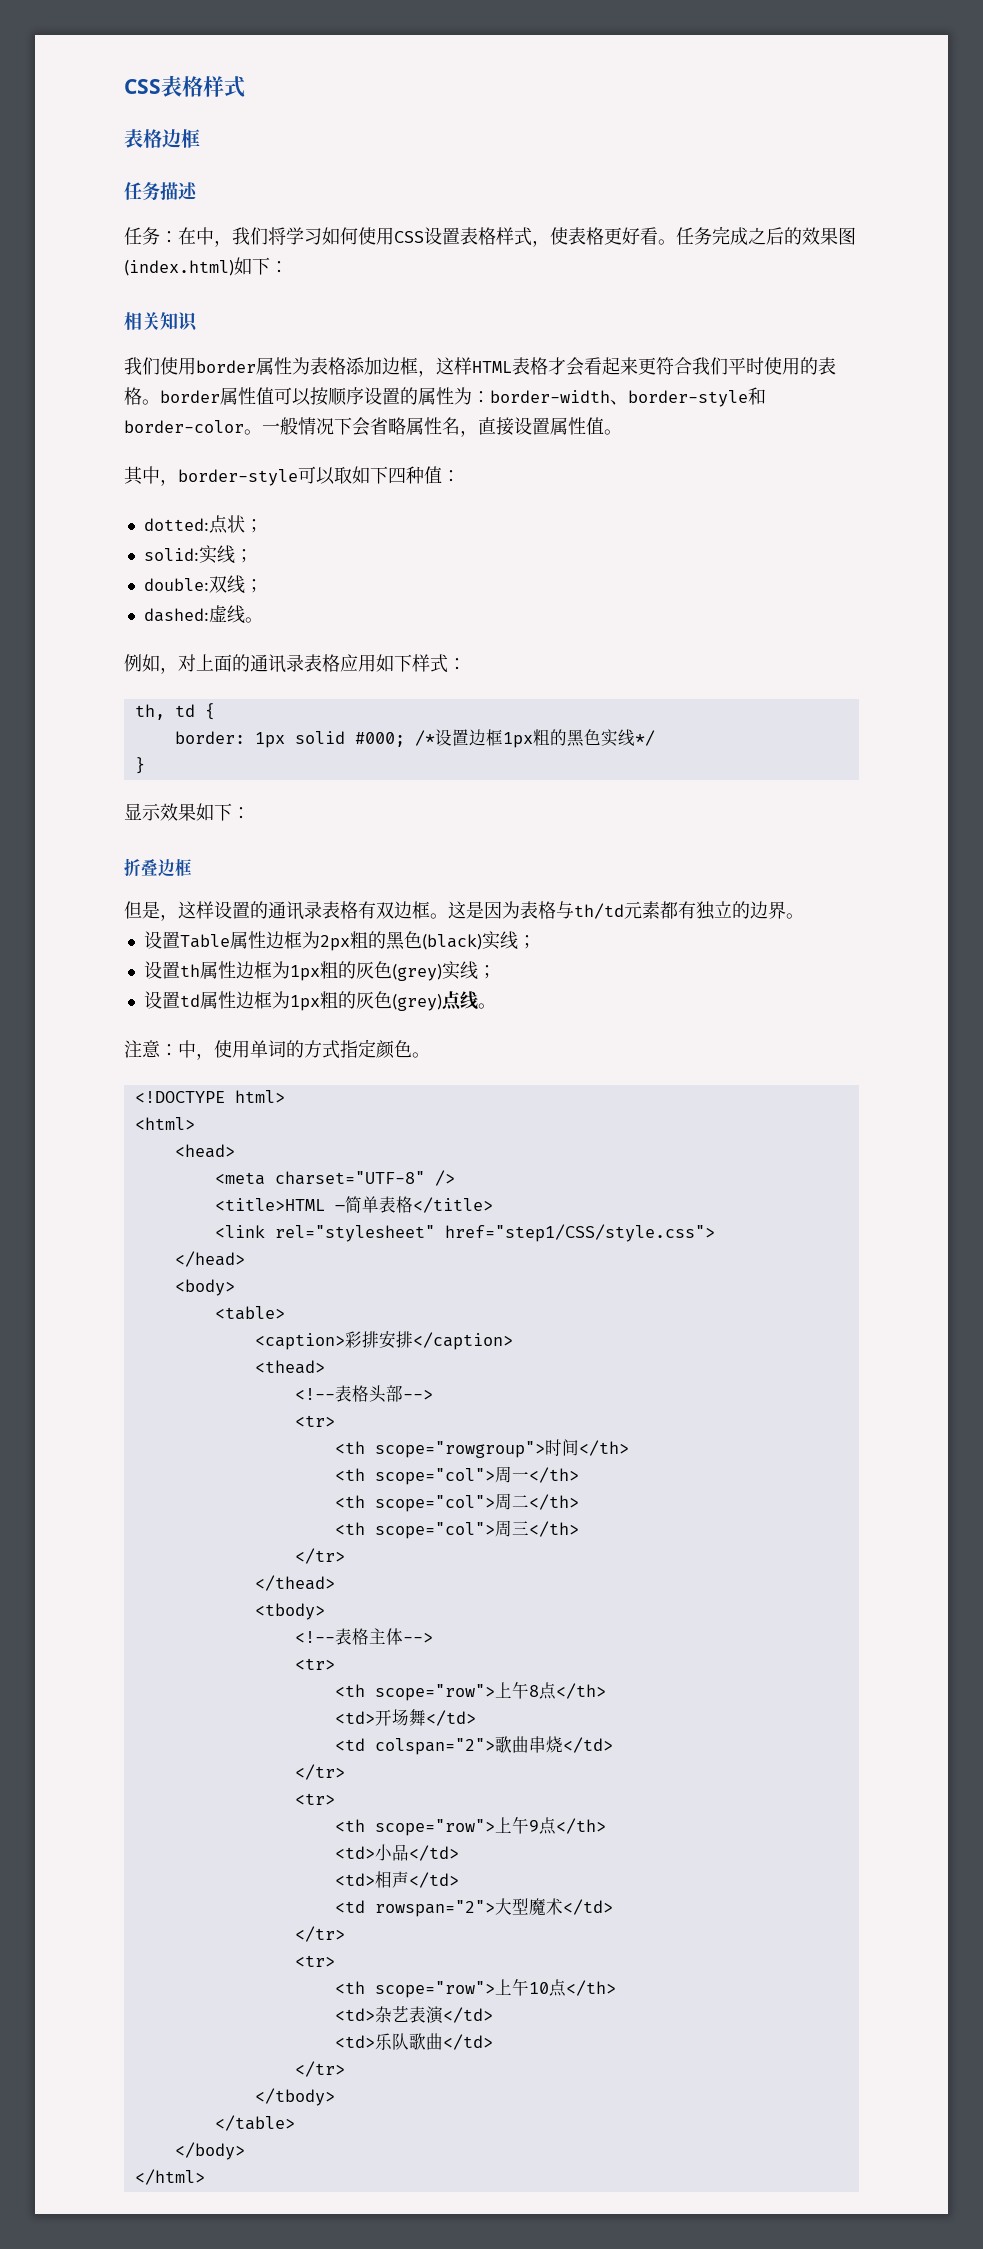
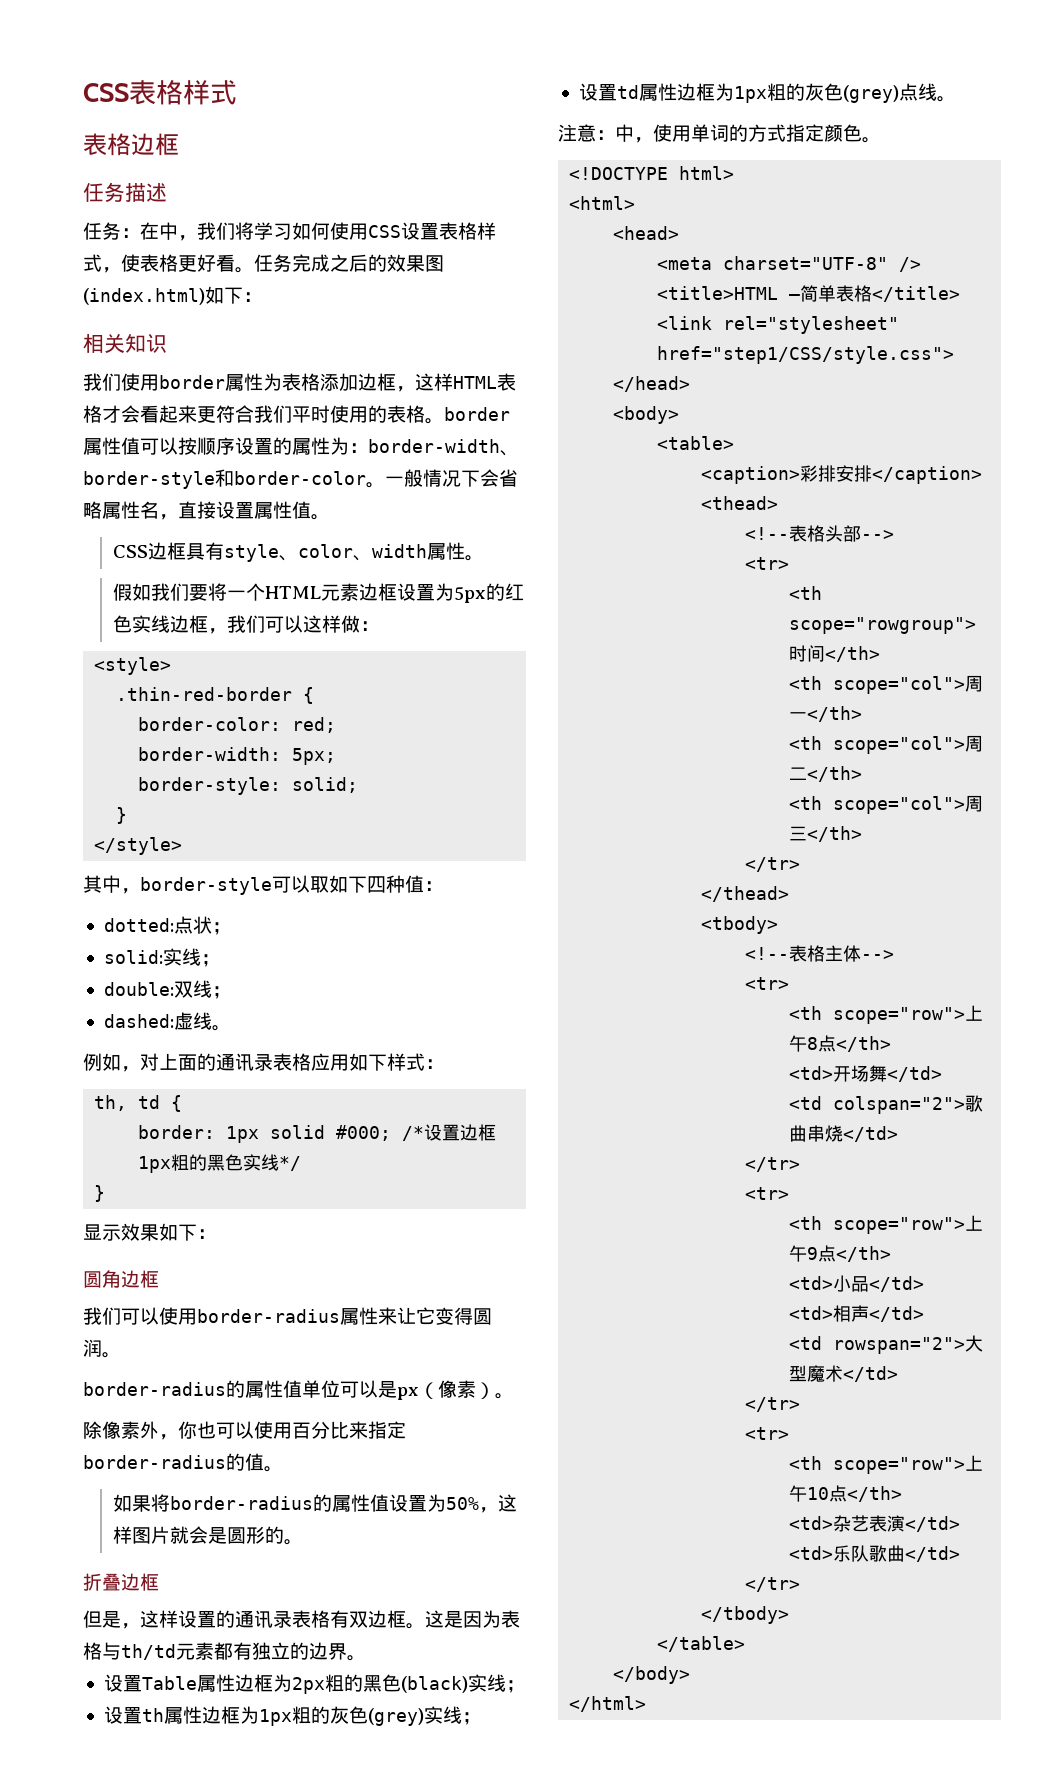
+ CSS边框具有style、color、width属性。
+ 假如我们要将一个HTML元素边框设置为5px的红色实线边框，我们可以这样做：
+ <style>
+ .thin-red-border {
+ border-color: red;
+ border-width: 5px;
+ border-style: solid;
+ }
+ </style>
+ 圆角边框
+ 我们可以使用border-radius属性来让它变得圆润。
+ border-radius的属性值单位可以是px（像素）。
+ 除像素外，你也可以使用百分比来指定border-radius的值。
+ 如果将border-radius的属性值设置为50%，这样图片就会是圆形的。

